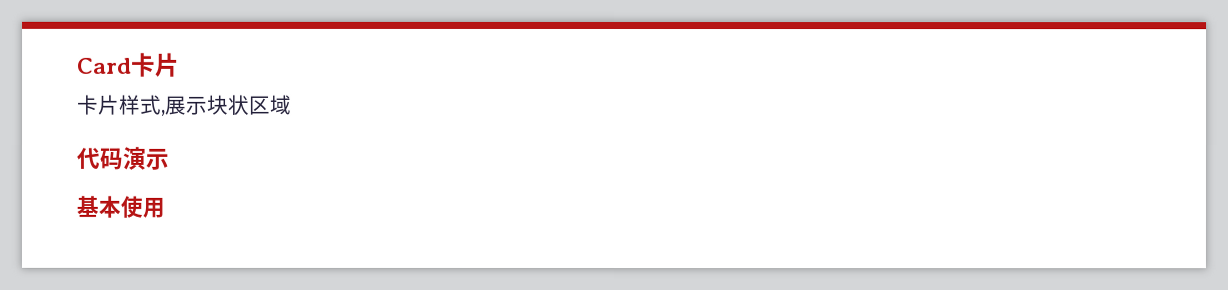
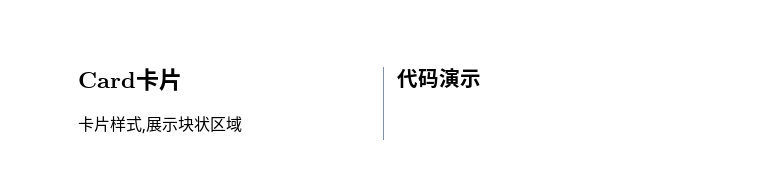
- 基本使用

